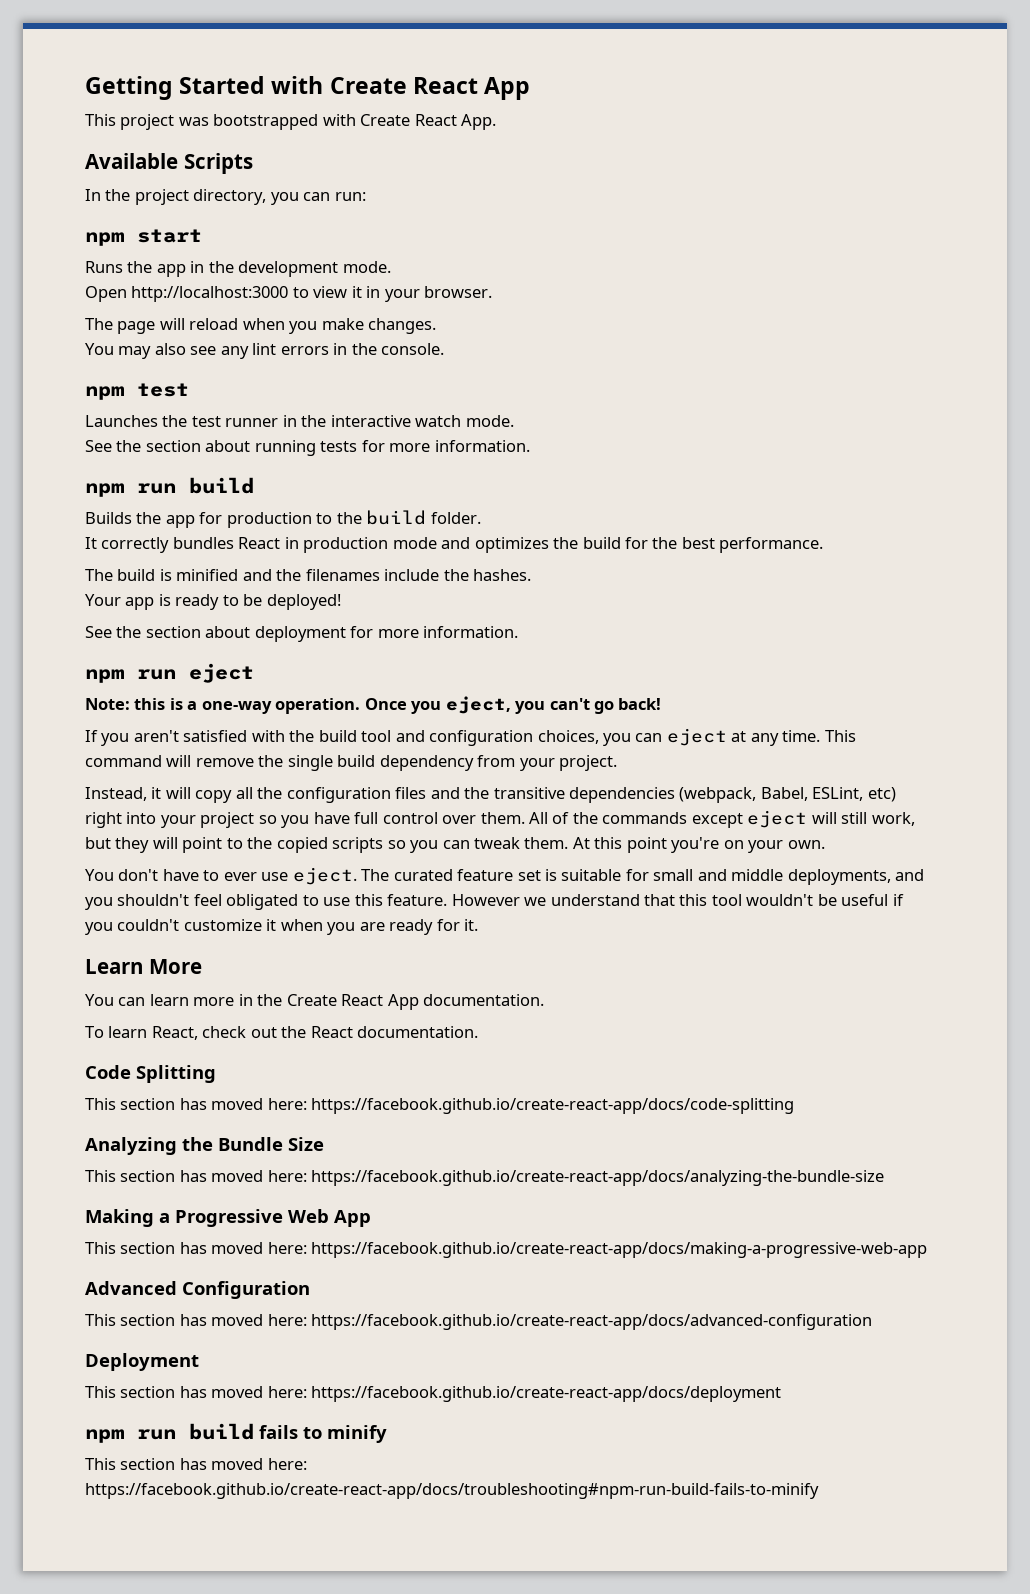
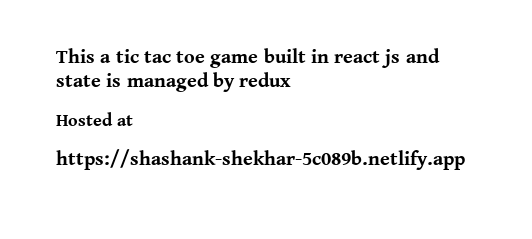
- Getting Started with Create React App
- This project was bootstrapped with Create React App.
- Available Scripts
- In the project directory, you can run:
- npm start
- Runs the app in the development mode.
- Open http://localhost:3000 to view it in your browser.
- The page will reload when you make changes.
- You may also see any lint errors in the console.
- npm test
- Launches the test runner in the interactive watch mode.
- See the section about running tests for more information.
- npm run build
- Builds the app for production to the build folder.
- It correctly bundles React in production mode and optimizes the build for the best performance.
- The build is minified and the filenames include the hashes.
- Your app is ready to be deployed!
- See the section about deployment for more information.
- npm run eject
- Note: this is a one-way operation. Once you eject, you can't go back!
- If you aren't satisfied with the build tool and configuration choices, you can eject at any time. This command will remove the single build dependency from your project.
- Instead, it will copy all the configuration files and the transitive dependencies (webpack, Babel, ESLint, etc) right into your project so you have full control over them. All of the commands except eject will still work, but they will point to the copied scripts so you can tweak them. At this point you're on your own.
- You don't have to ever use eject. The curated feature set is suitable for small and middle deployments, and you shouldn't feel obligated to use this feature. However we understand that this tool wouldn't be useful if you couldn't customize it when you are ready for it.
- Learn More
- You can learn more in the Create React App documentation.
- To learn React, check out the React documentation.
- Code Splitting
- This section has moved here: https://facebook.github.io/create-react-app/docs/code-splitting
- Analyzing the Bundle Size
- This section has moved here: https://facebook.github.io/create-react-app/docs/analyzing-the-bundle-size
- Making a Progressive Web App
- This section has moved here: https://facebook.github.io/create-react-app/docs/making-a-progressive-web-app
- Advanced Configuration
- This section has moved here: https://facebook.github.io/create-react-app/docs/advanced-configuration
- Deployment
- This section has moved here: https://facebook.github.io/create-react-app/docs/deployment
- npm run build fails to minify
- This section has moved here: https://facebook.github.io/create-react-app/docs/troubleshooting#npm-run-build-fails-to-minify
+ This a tic tac toe game built in react js and state is managed by redux
+ Hosted at
+ https://shashank-shekhar-5c089b.netlify.app

